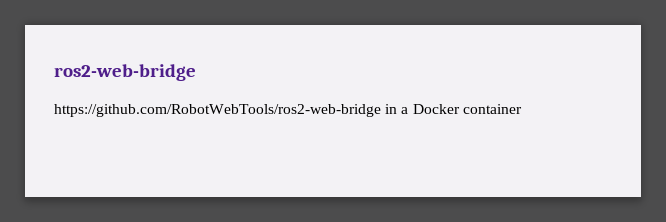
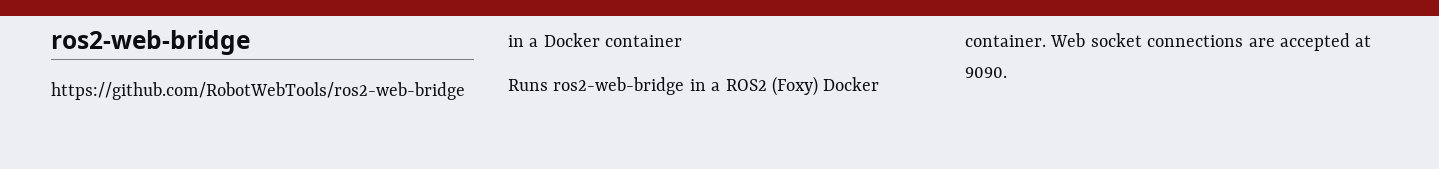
+ Runs ros2-web-bridge in a ROS2 (Foxy) Docker container. Web socket connections are accepted at 9090.

